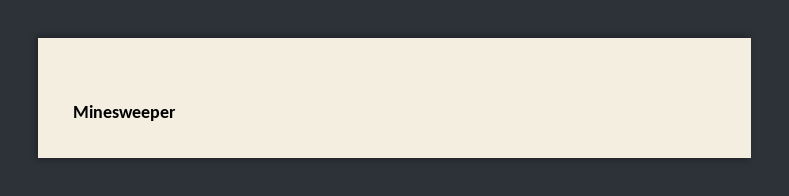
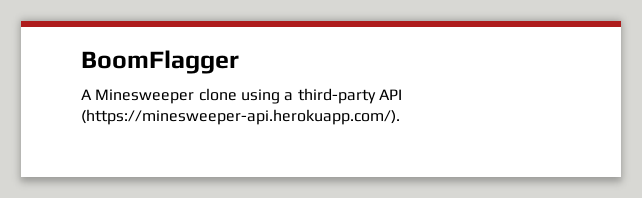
- Minesweeper
+ BoomFlagger
+ A Minesweeper clone using a third-party API (https://minesweeper-api.herokuapp.com/).

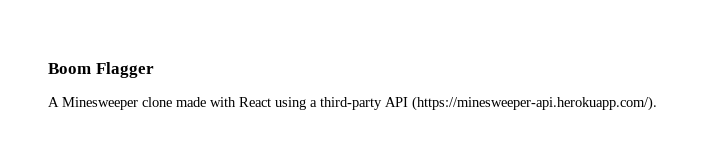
- BoomFlagger
+ Boom Flagger
- A Minesweeper clone using a third-party API (https://minesweeper-api.herokuapp.com/).
+ A Minesweeper clone made with React using a third-party API (https://minesweeper-api.herokuapp.com/).

